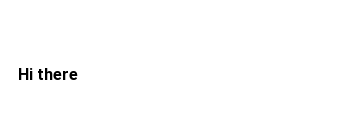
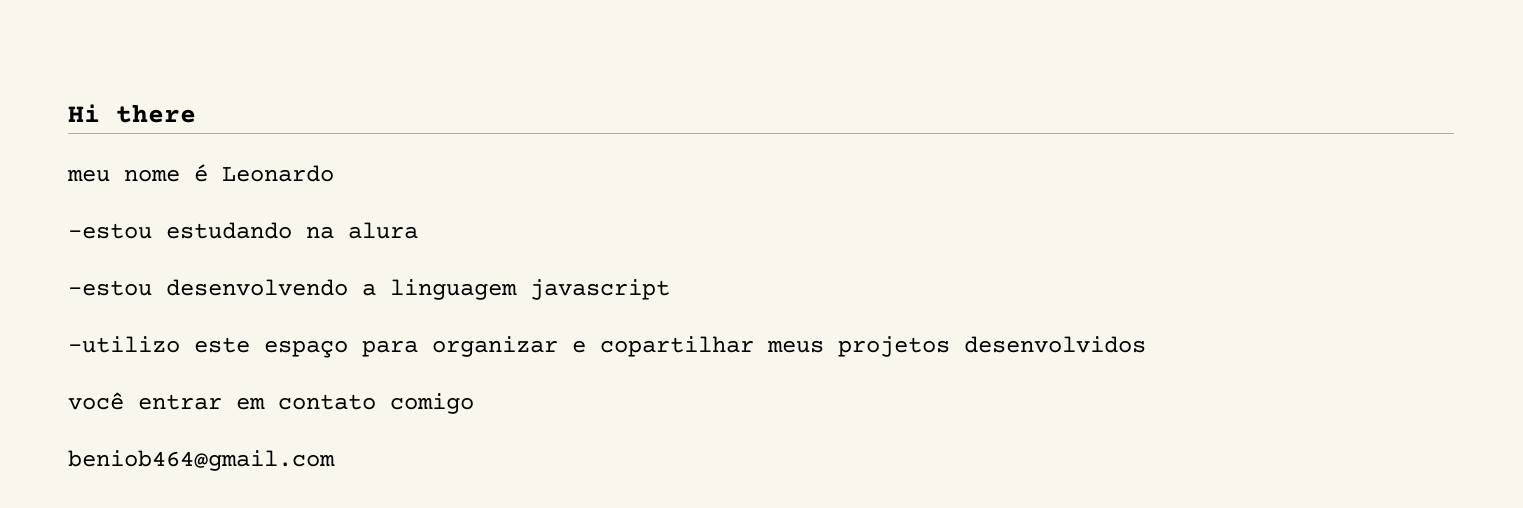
+ meu nome é Leonardo
+ -estou estudando na alura
+ -estou desenvolvendo a linguagem javascript
+ -utilizo este espaço para organizar e copartilhar meus projetos desenvolvidos
+ você entrar em contato comigo
+ beniob464@gmail.com

